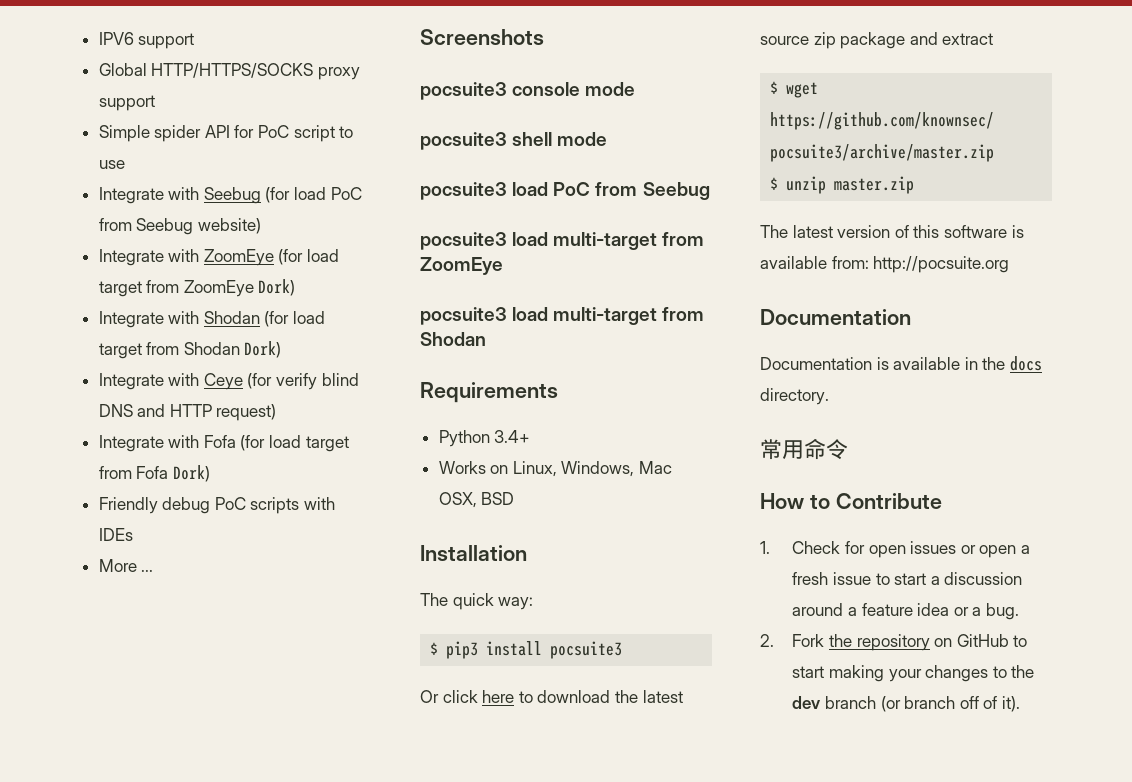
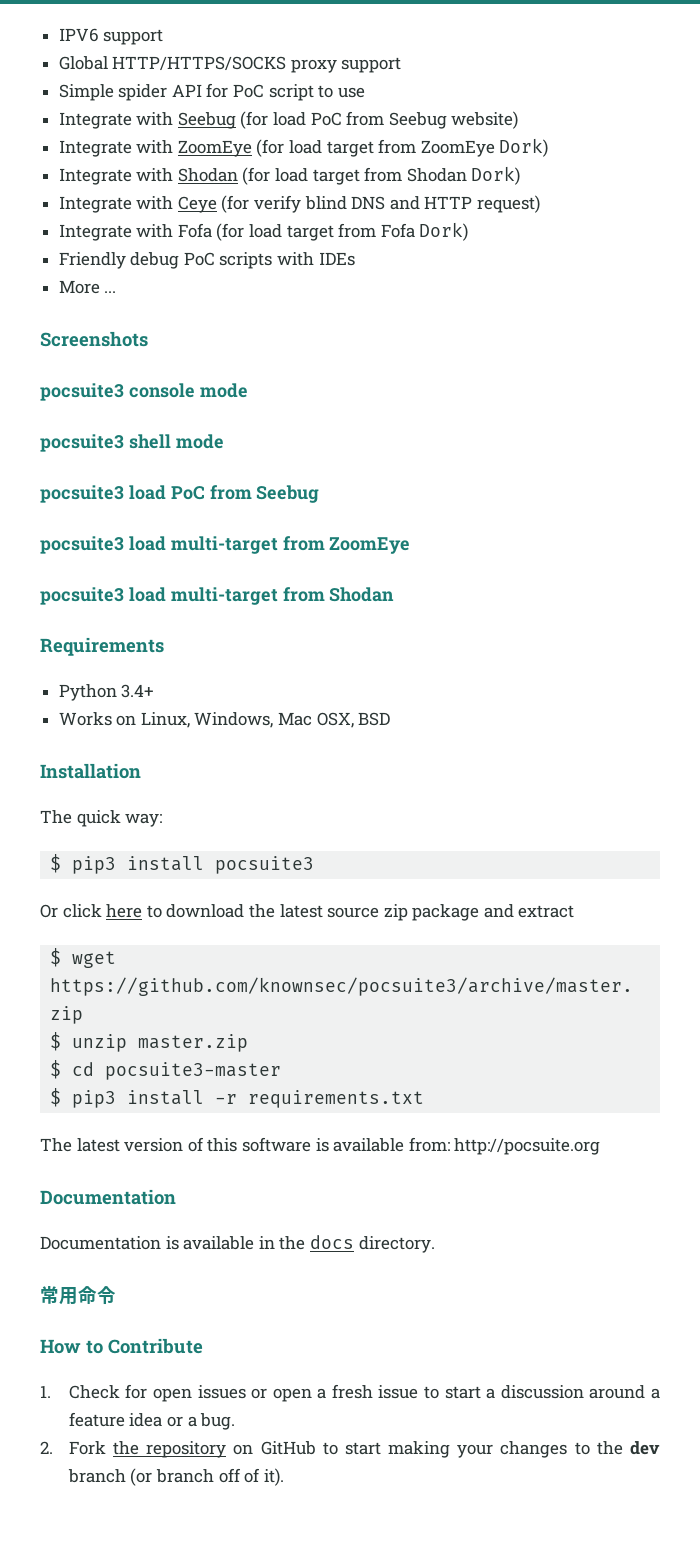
+ $ cd pocsuite3-master
+ $ pip3 install -r requirements.txt

